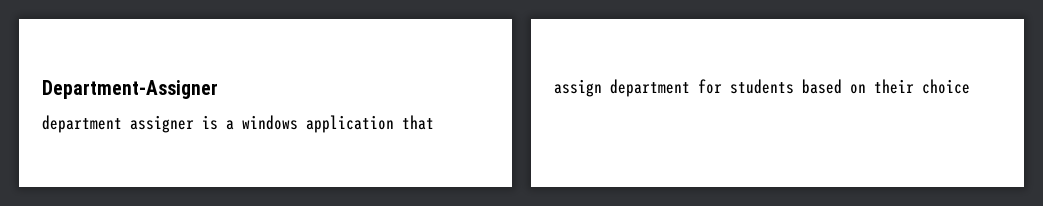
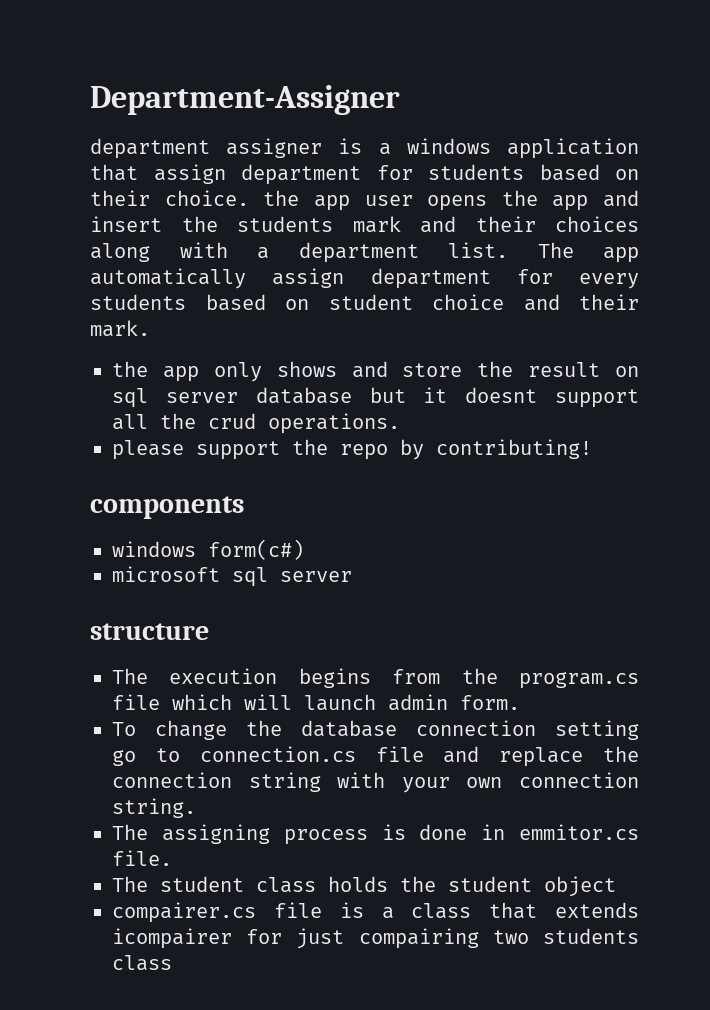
- department assigner is a windows application that assign department for students based on their choice
+ department assigner is a windows application that assign department for students based on their choice. the app user opens the app and insert the students mark and their choices along with a department list. The app automatically assign department for every students based on student choice and their mark.
+ the app only shows and store the result on sql server database but it doesnt support all the crud operations.
+ please support the repo by contributing!
+ components
+ windows form(c#)
+ microsoft sql server
+ structure
+ The execution begins from the program.cs file which will launch admin form.
+ To change the database connection setting go to connection.cs file and replace the connection string with your own connection string.
+ The assigning process is done in emmitor.cs file.
+ The student class holds the student object
+ compairer.cs file is a class that extends icompairer for just compairing two students class

